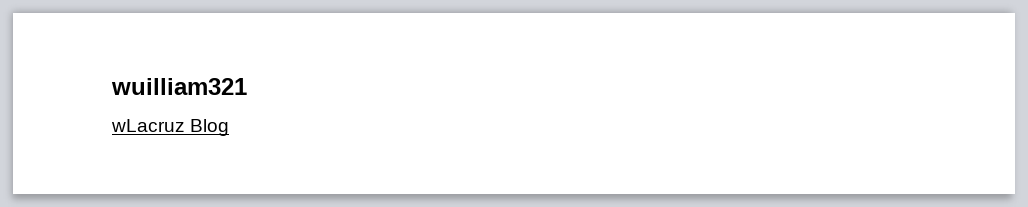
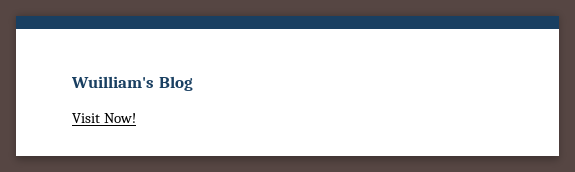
- wuilliam321
- wLacruz Blog
+ Wuilliam's Blog
+ Visit Now!

